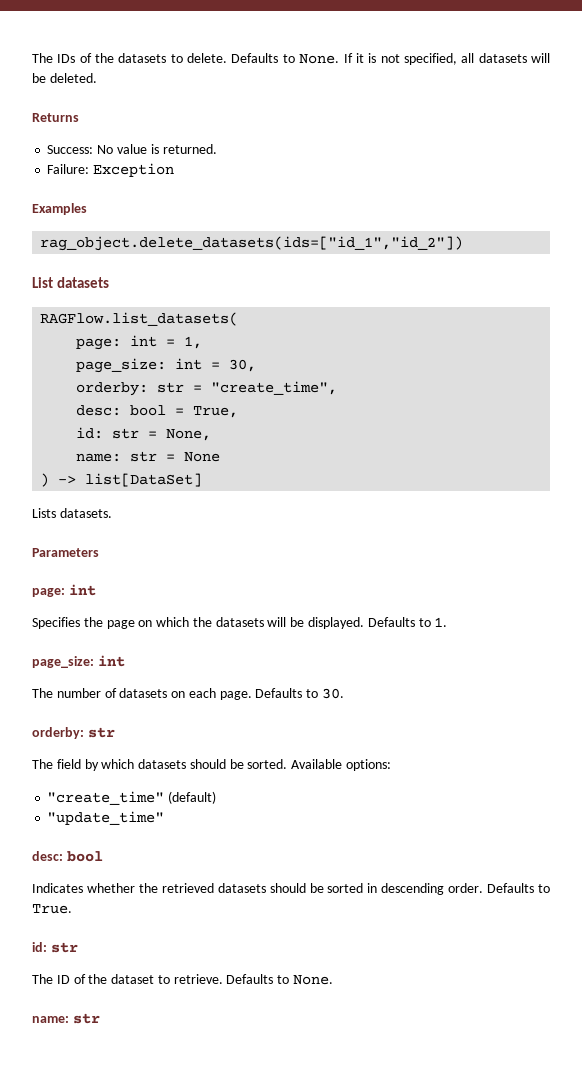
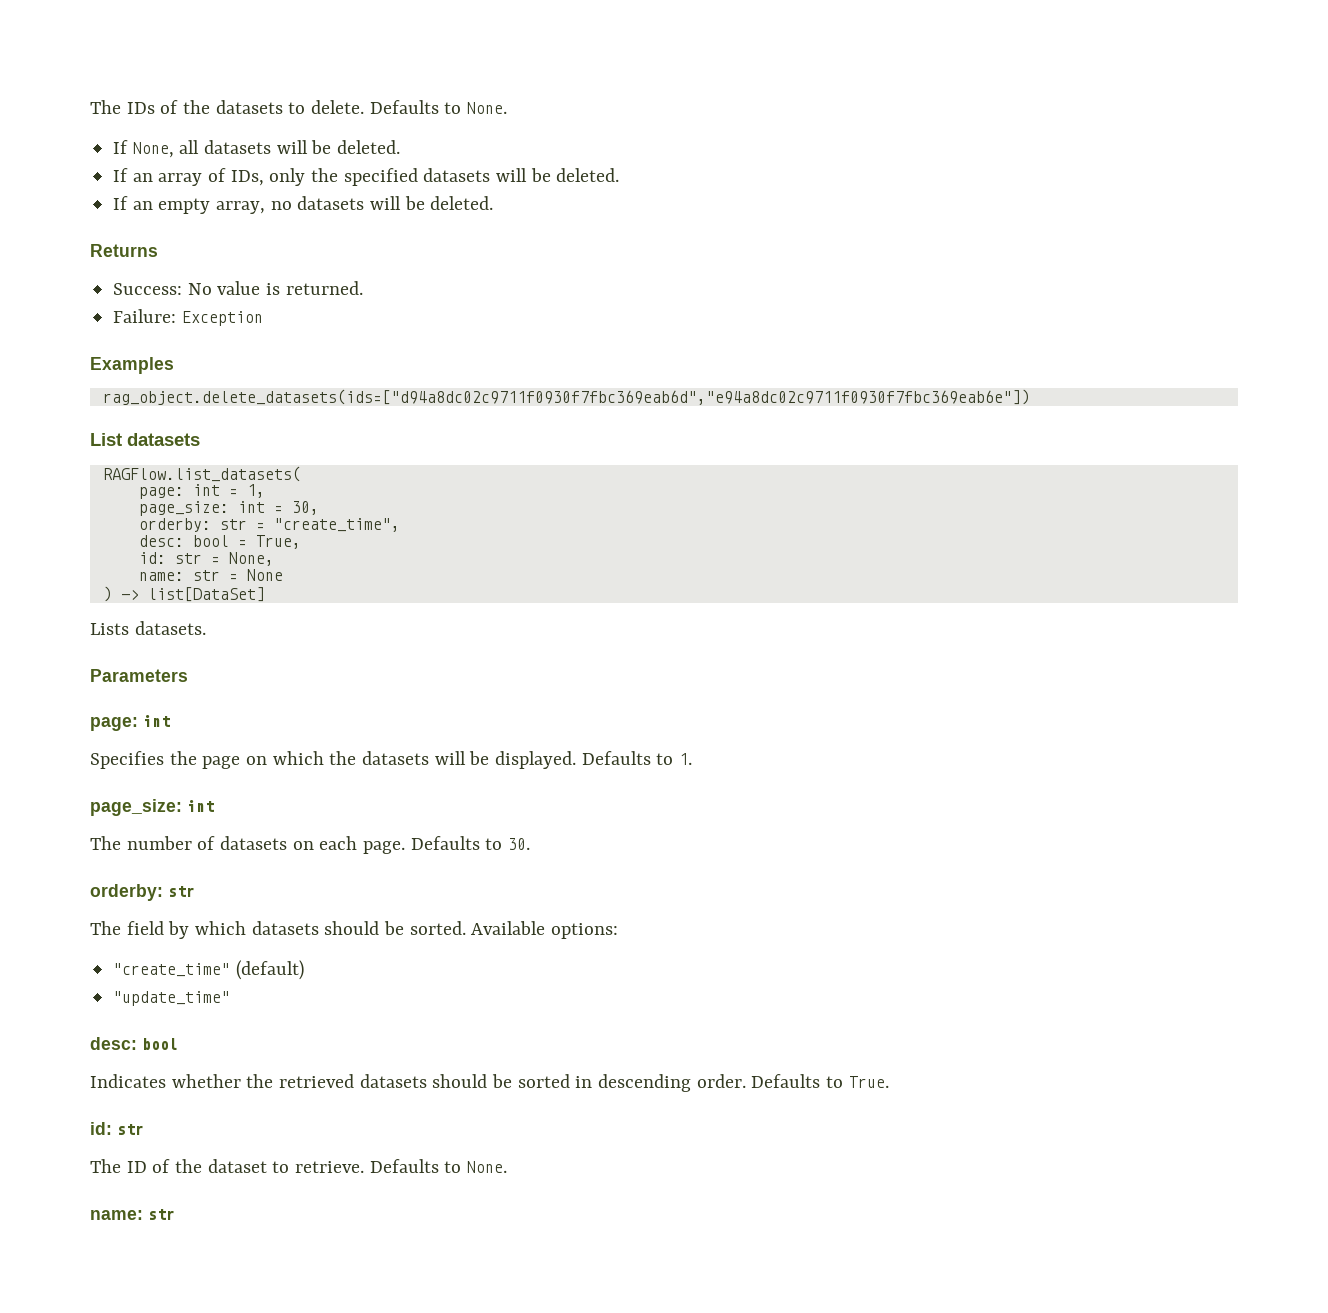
- The IDs of the datasets to delete. Defaults to None. If it is not specified, all datasets will be deleted.
+ The IDs of the datasets to delete. Defaults to None.
+ If None, all datasets will be deleted.
+ If an array of IDs, only the specified datasets will be deleted.
+ If an empty array, no datasets will be deleted.
- rag_object.delete_datasets(ids=["id_1","id_2"])
+ rag_object.delete_datasets(ids=["d94a8dc02c9711f0930f7fbc369eab6d","e94a8dc02c9711f0930f7fbc369eab6e"])

